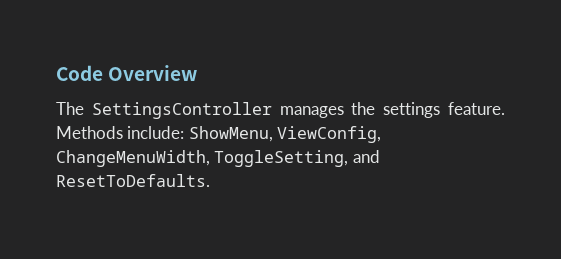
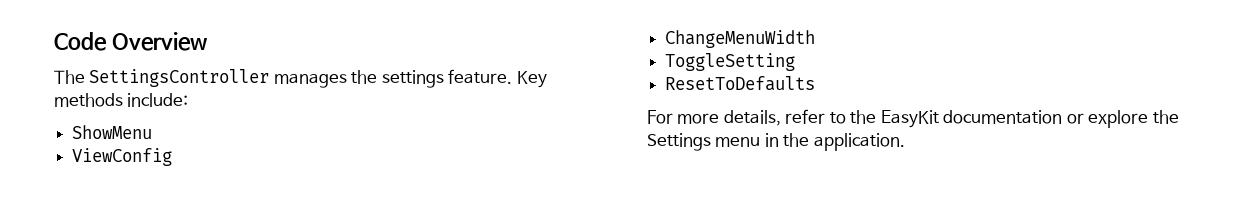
- Methods include: ShowMenu, ViewConfig, ChangeMenuWidth, ToggleSetting, and ResetToDefaults.
+ Key methods include:
+ ShowMenu
+ ViewConfig
+ ChangeMenuWidth
+ ToggleSetting
+ ResetToDefaults
+ For more details, refer to the EasyKit documentation or explore the Settings menu in the application.

